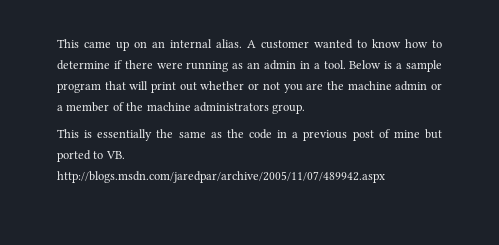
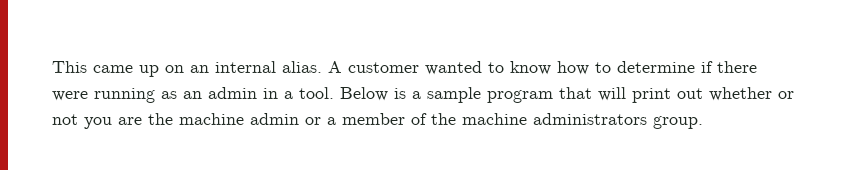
- This is essentially the same as the code in a previous post of mine but ported to VB. http://blogs.msdn.com/jaredpar/archive/2005/11/07/489942.aspx

